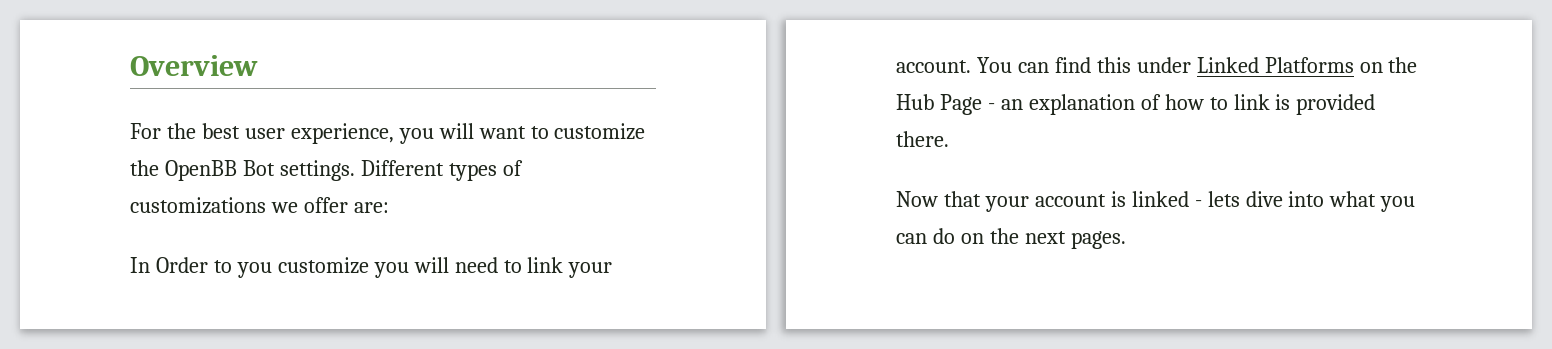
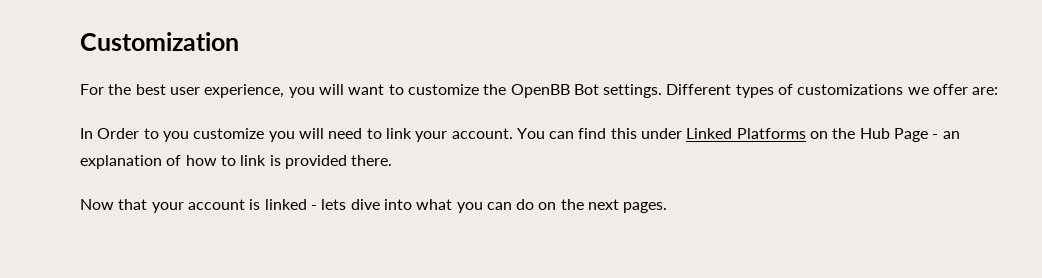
- Overview
+ Customization

